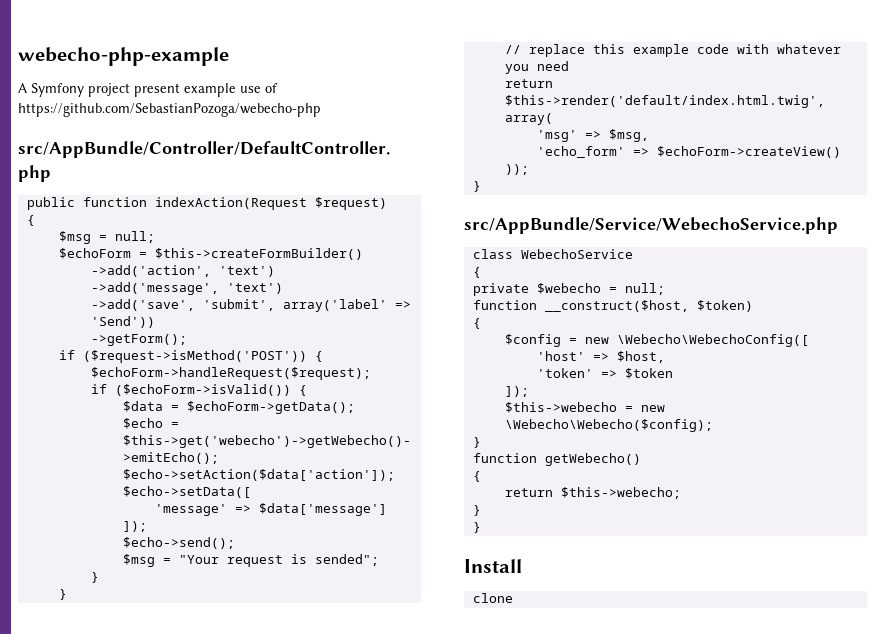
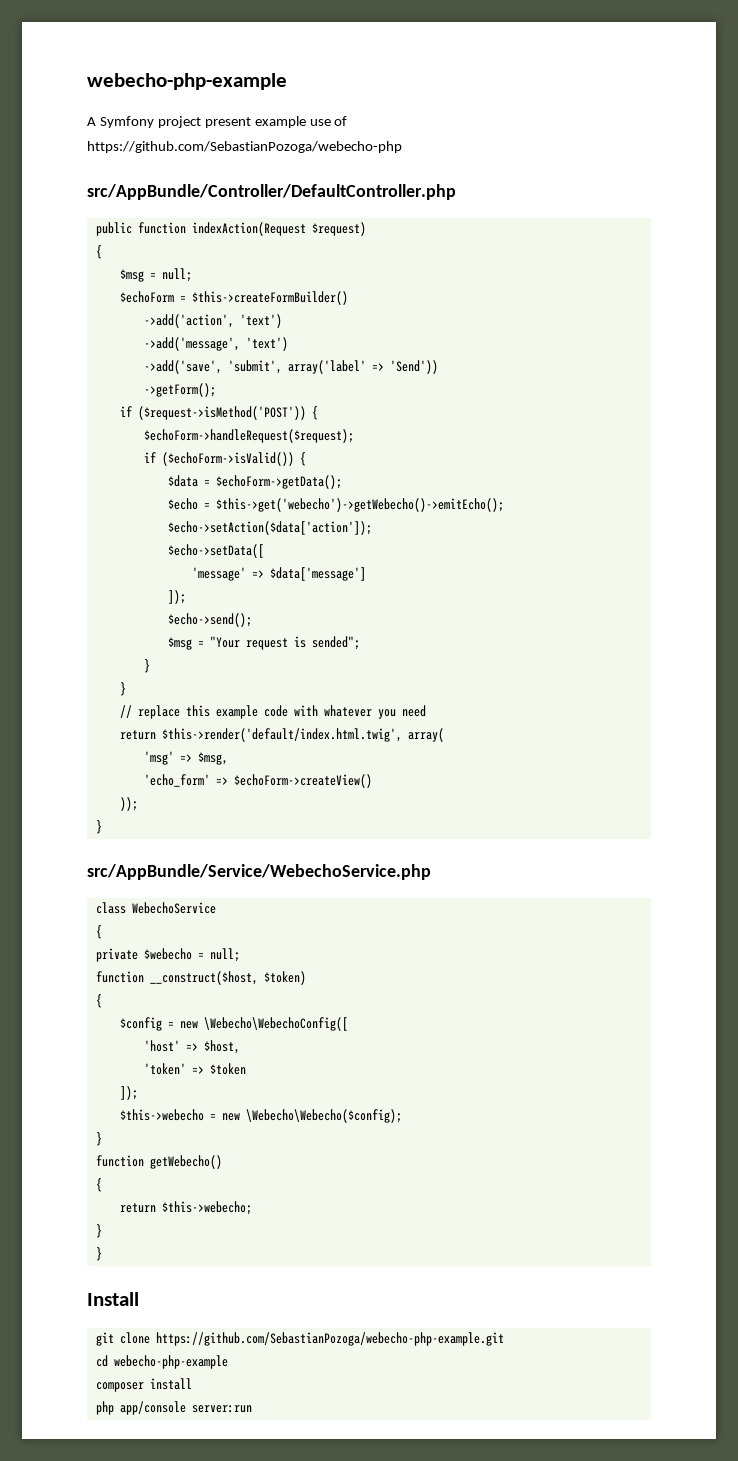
- clone
+ git clone https://github.com/SebastianPozoga/webecho-php-example.git
+ cd webecho-php-example
+ composer install
+ php app/console server:run

